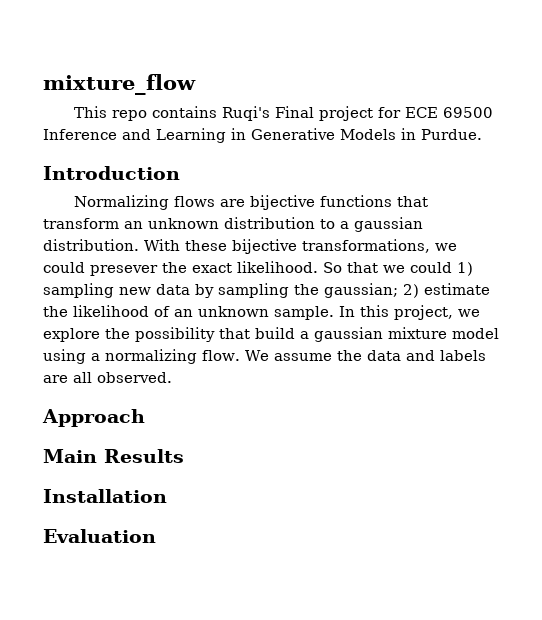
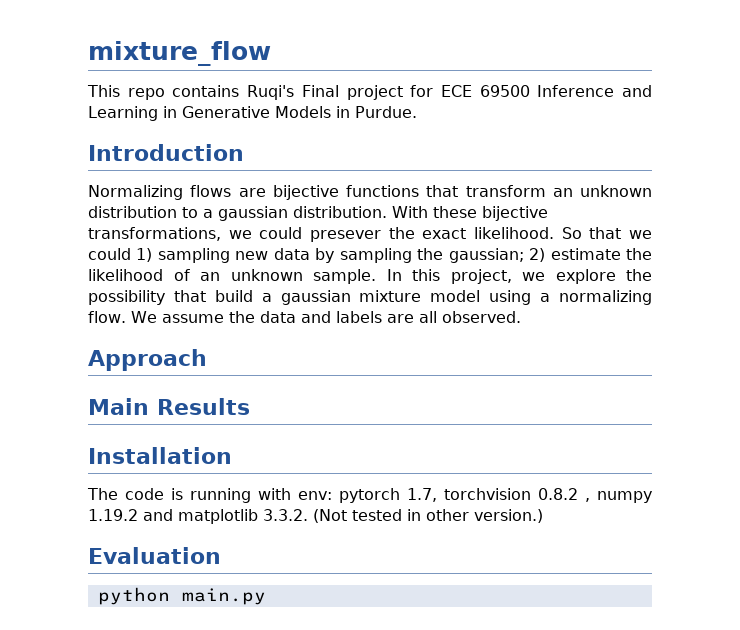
+ The code is running with env: pytorch 1.7, torchvision 0.8.2 , numpy 1.19.2 and matplotlib 3.3.2. (Not tested in other version.)
+ python main.py

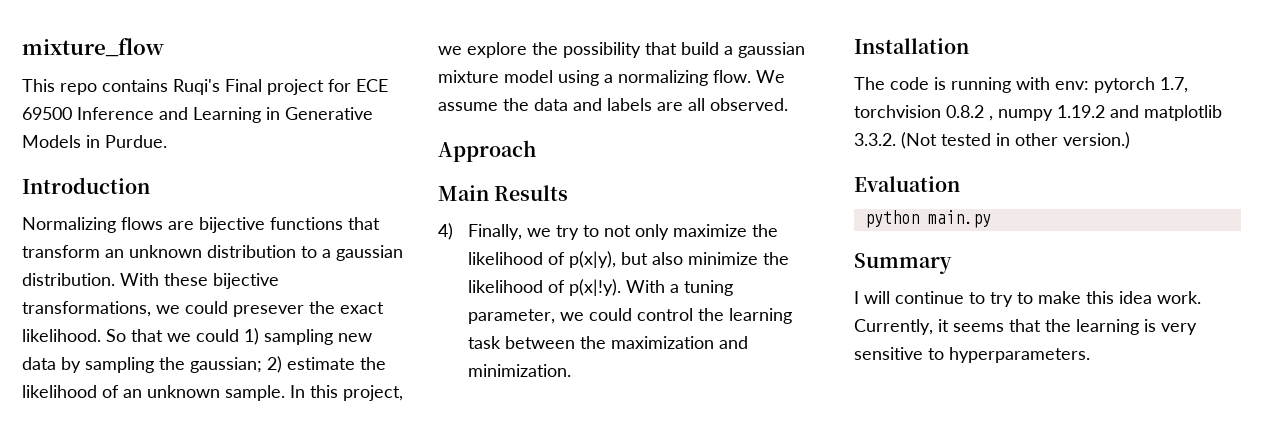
+ 4) Finally, we try to not only maximize the likelihood of p(x|y), but also minimize the likelihood of p(x|!y). With a tuning parameter, we could control the learning task between the maximization and minimization.
+ Summary
+ I will continue to try to make this idea work. Currently, it seems that the learning is very sensitive to hyperparameters.

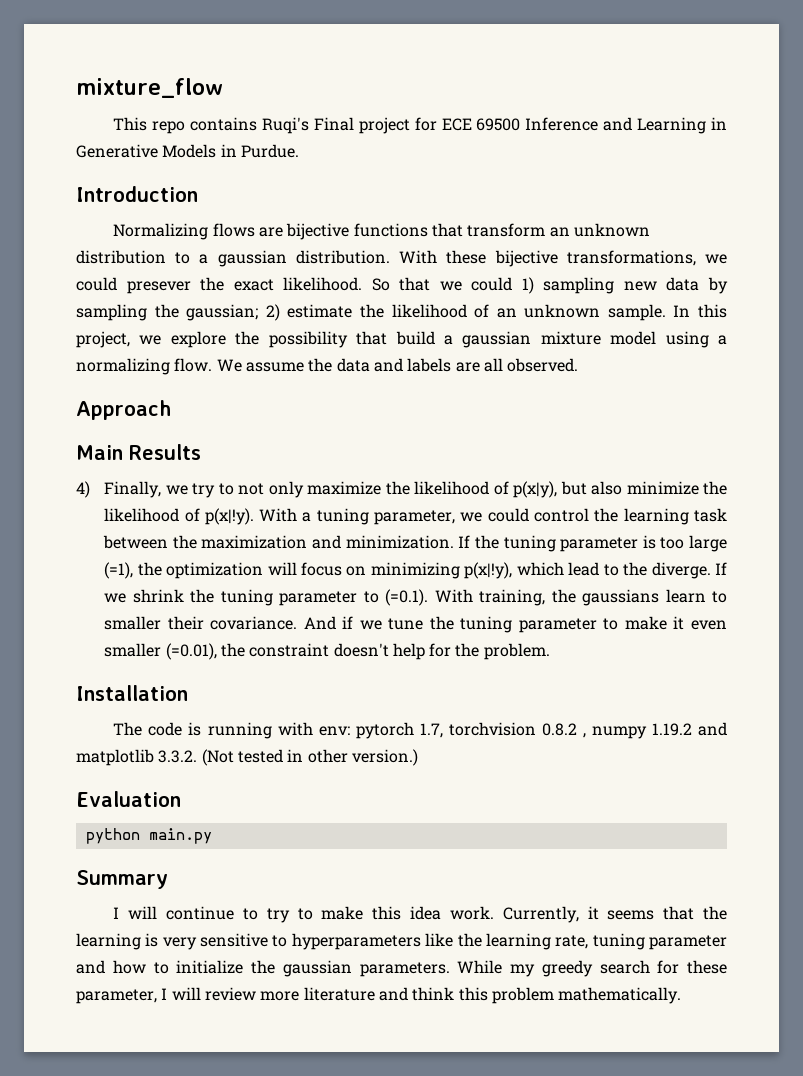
+ If the tuning parameter is too large (=1), the optimization will focus on minimizing p(x|!y), which lead to the diverge. If we shrink the tuning parameter to (=0.1). With training, the gaussians learn to smaller their covariance. And if we tune the tuning parameter to make it even smaller (=0.01), the constraint doesn't help for the problem.
- Currently, it seems that the learning is very sensitive to hyperparameters.
+ Currently, it seems that the learning is very sensitive to hyperparameters like the learning rate, tuning parameter and how to initialize the gaussian parameters. While my greedy search for these parameter, I will review more literature and think this problem mathematically.

